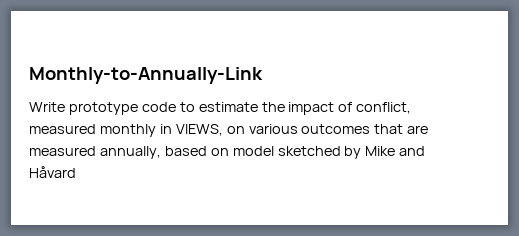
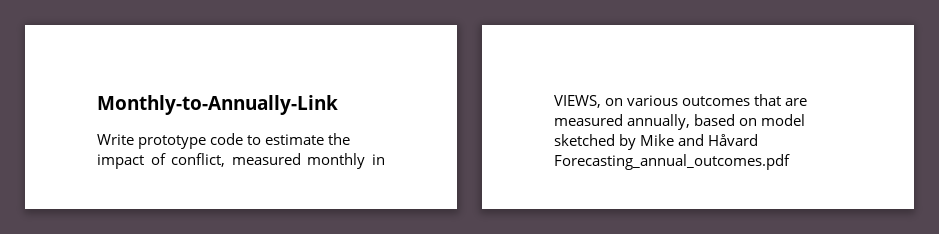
- Write prototype code to estimate the impact of conflict, measured monthly in VIEWS, on various outcomes that are measured annually, based on model sketched by Mike and Håvard
+ Write prototype code to estimate the impact of conflict, measured monthly in VIEWS, on various outcomes that are measured annually, based on model sketched by Mike and Håvard Forecasting_annual_outcomes.pdf

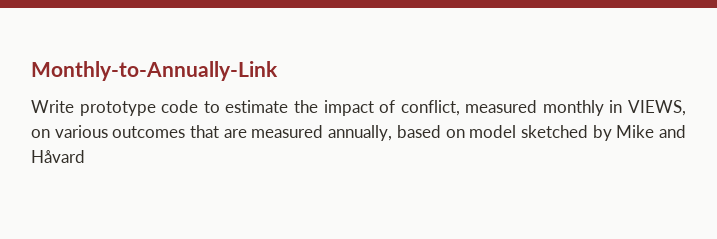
- Write prototype code to estimate the impact of conflict, measured monthly in VIEWS, on various outcomes that are measured annually, based on model sketched by Mike and Håvard Forecasting_annual_outcomes.pdf
+ Write prototype code to estimate the impact of conflict, measured monthly in VIEWS, on various outcomes that are measured annually, based on model sketched by Mike and Håvard

